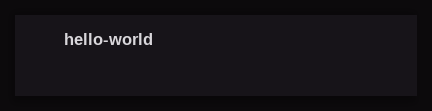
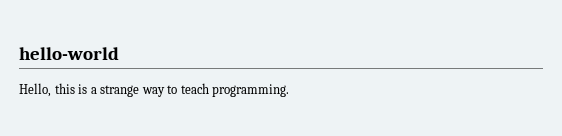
+ Hello, this is a strange way to teach programming.

